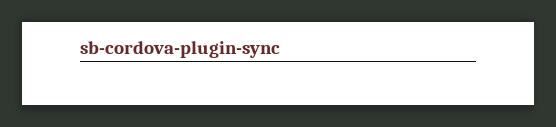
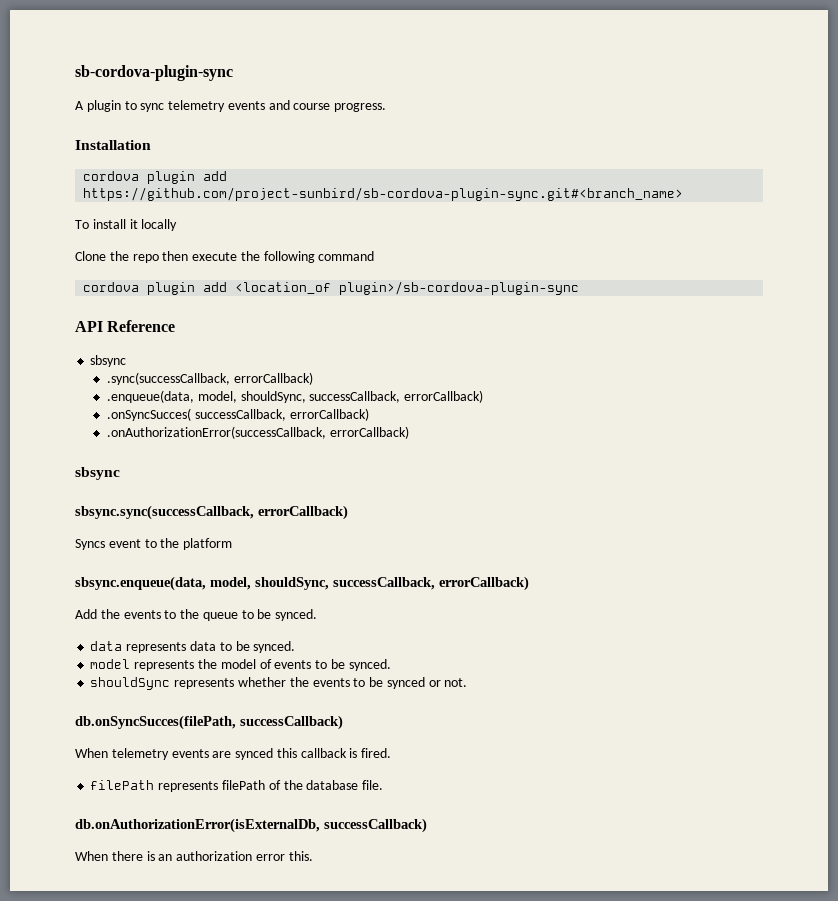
+ A plugin to sync telemetry events and course progress.
+ Installation
+ cordova plugin add https://github.com/project-sunbird/sb-cordova-plugin-sync.git#<branch_name>
+ To install it locally
+ Clone the repo then execute the following command
+ cordova plugin add <location_of plugin>/sb-cordova-plugin-sync
+ API Reference
+ sbsync
+ .sync(successCallback, errorCallback)
+ .enqueue(data, model, shouldSync, successCallback, errorCallback)
+ .onSyncSucces( successCallback, errorCallback)
+ .onAuthorizationError(successCallback, errorCallback)
+ sbsync
+ sbsync.sync(successCallback, errorCallback)
+ Syncs event to the platform
+ sbsync.enqueue(data, model, shouldSync, successCallback, errorCallback)
+ Add the events to the queue to be synced.
+ data represents data to be synced.
+ model represents the model of events to be synced.
+ shouldSync represents whether the events to be synced or not.
+ db.onSyncSucces(filePath, successCallback)
+ When telemetry events are synced this callback is fired.
+ filePath represents filePath of the database file.
+ db.onAuthorizationError(isExternalDb, successCallback)
+ When there is an authorization error this.

